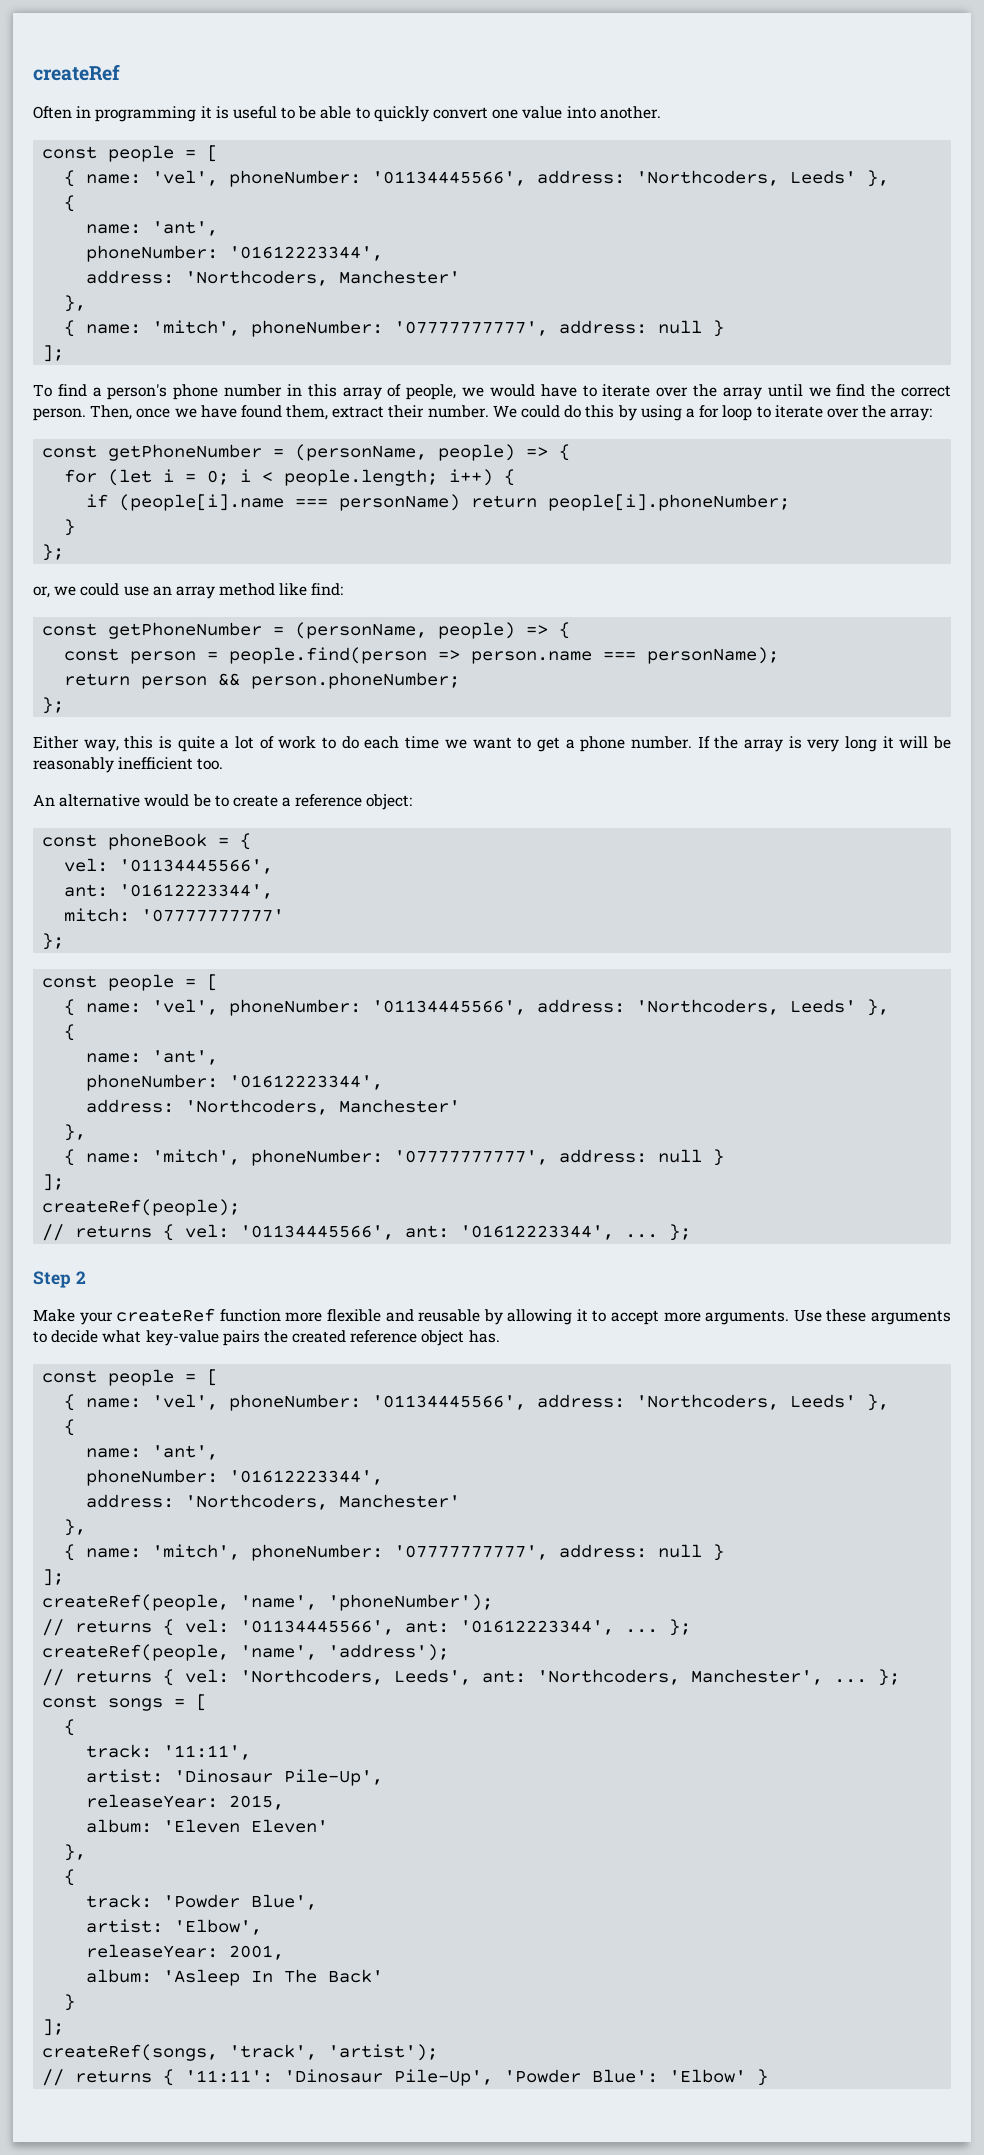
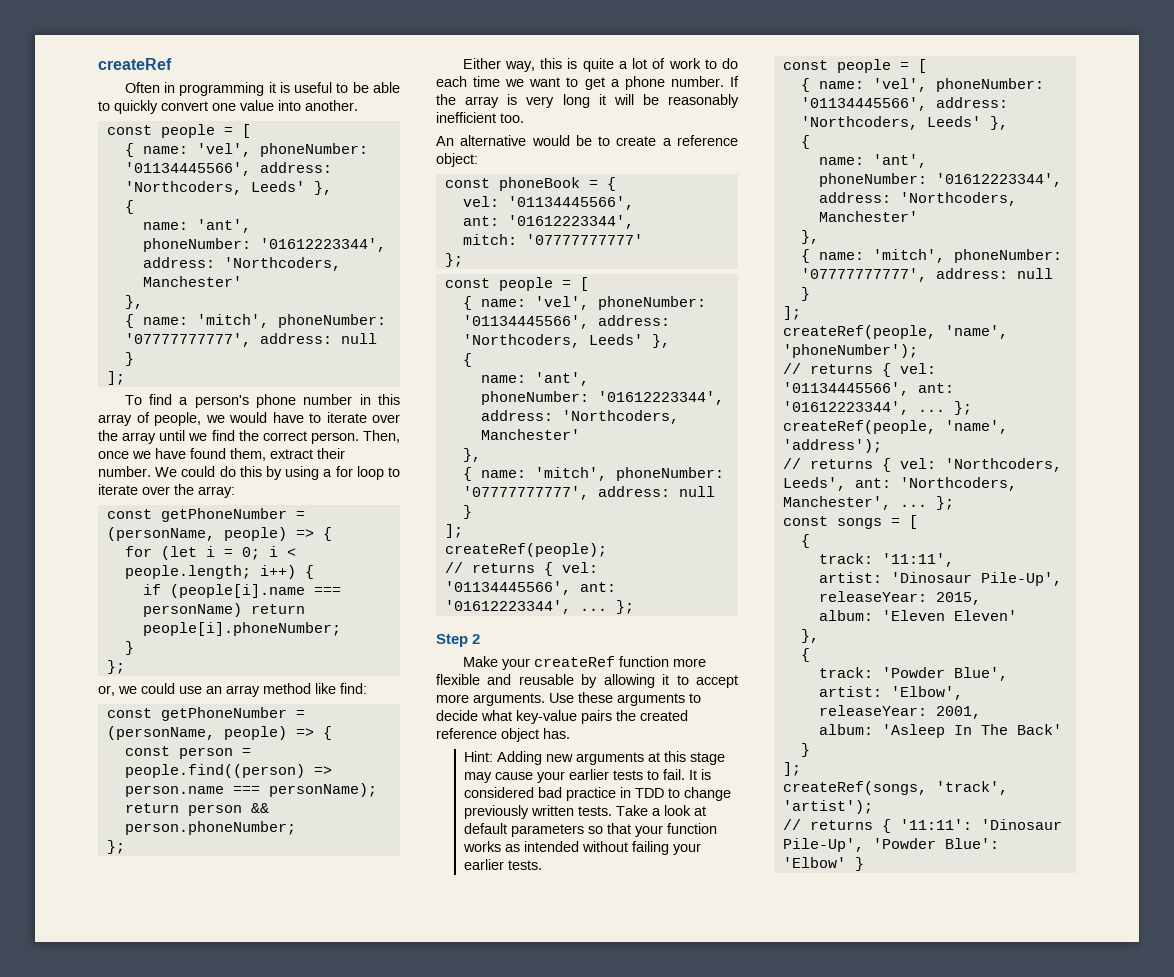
- const person = people.find(person => person.name === personName);
+ const person = people.find((person) => person.name === personName);
+ Hint: Adding new arguments at this stage may cause your earlier tests to fail. It is considered bad practice in TDD to change previously written tests. Take a look at default parameters so that your function works as intended without failing your earlier tests.

